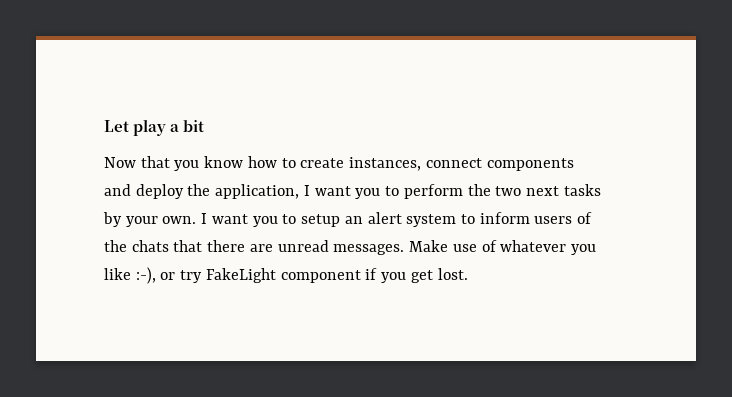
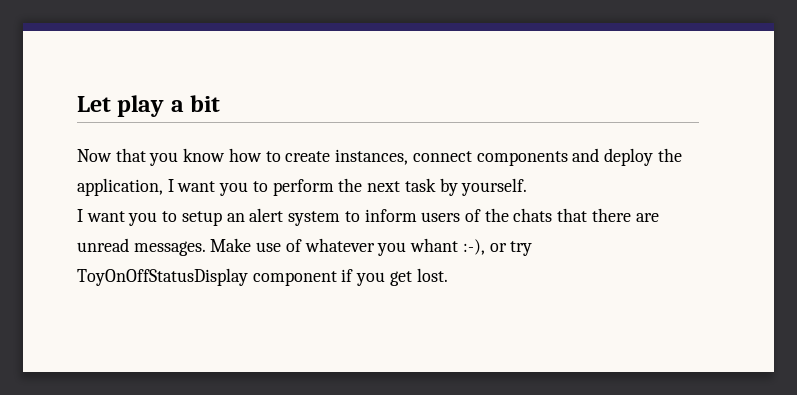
- Now that you know how to create instances, connect components and deploy the application, I want you to perform the two next tasks by your own. I want you to setup an alert system to inform users of the chats that there are unread messages.
+ Now that you know how to create instances, connect components and deploy the application, I want you to perform the next task by yourself.
+ I want you to setup an alert system to inform users of the chats that there are unread messages.
- Make use of whatever you like :-), or try FakeLight component if you get lost.
+ Make use of whatever you whant :-), or try ToyOnOffStatusDisplay component if you get lost.

